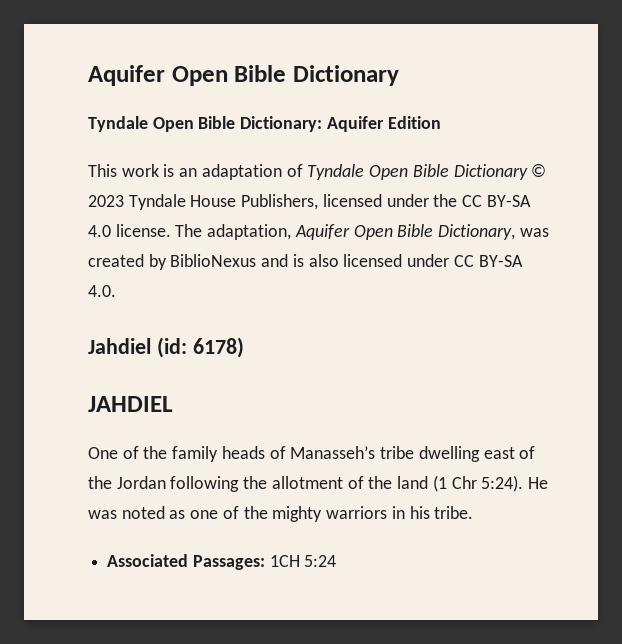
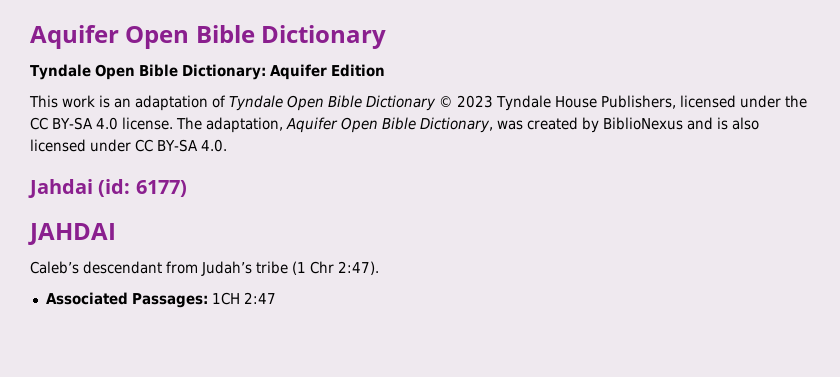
- Jahdiel (id: 6178)
- JAHDIEL
- One of the family heads of Manasseh’s tribe dwelling east of the Jordan following the allotment of the land (1 Chr 5:24). He was noted as one of the mighty warriors in his tribe.
+ Jahdai (id: 6177)
+ JAHDAI
+ Caleb’s descendant from Judah’s tribe (1 Chr 2:47).
- Associated Passages: 1CH 5:24
+ Associated Passages: 1CH 2:47

